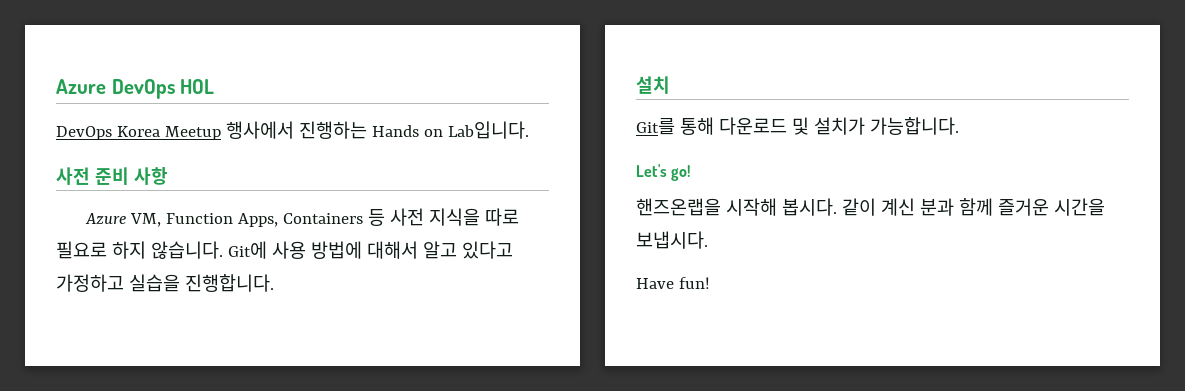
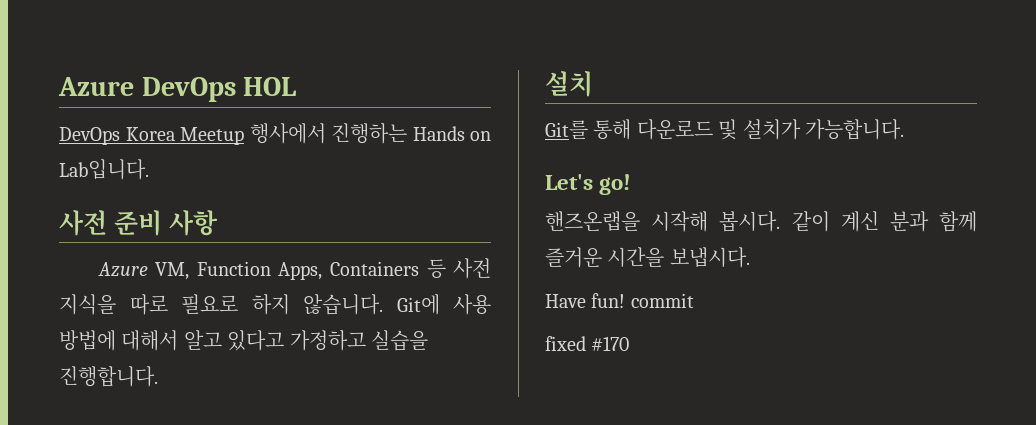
- Have fun!
+ Have fun! commit
+ fixed #170

